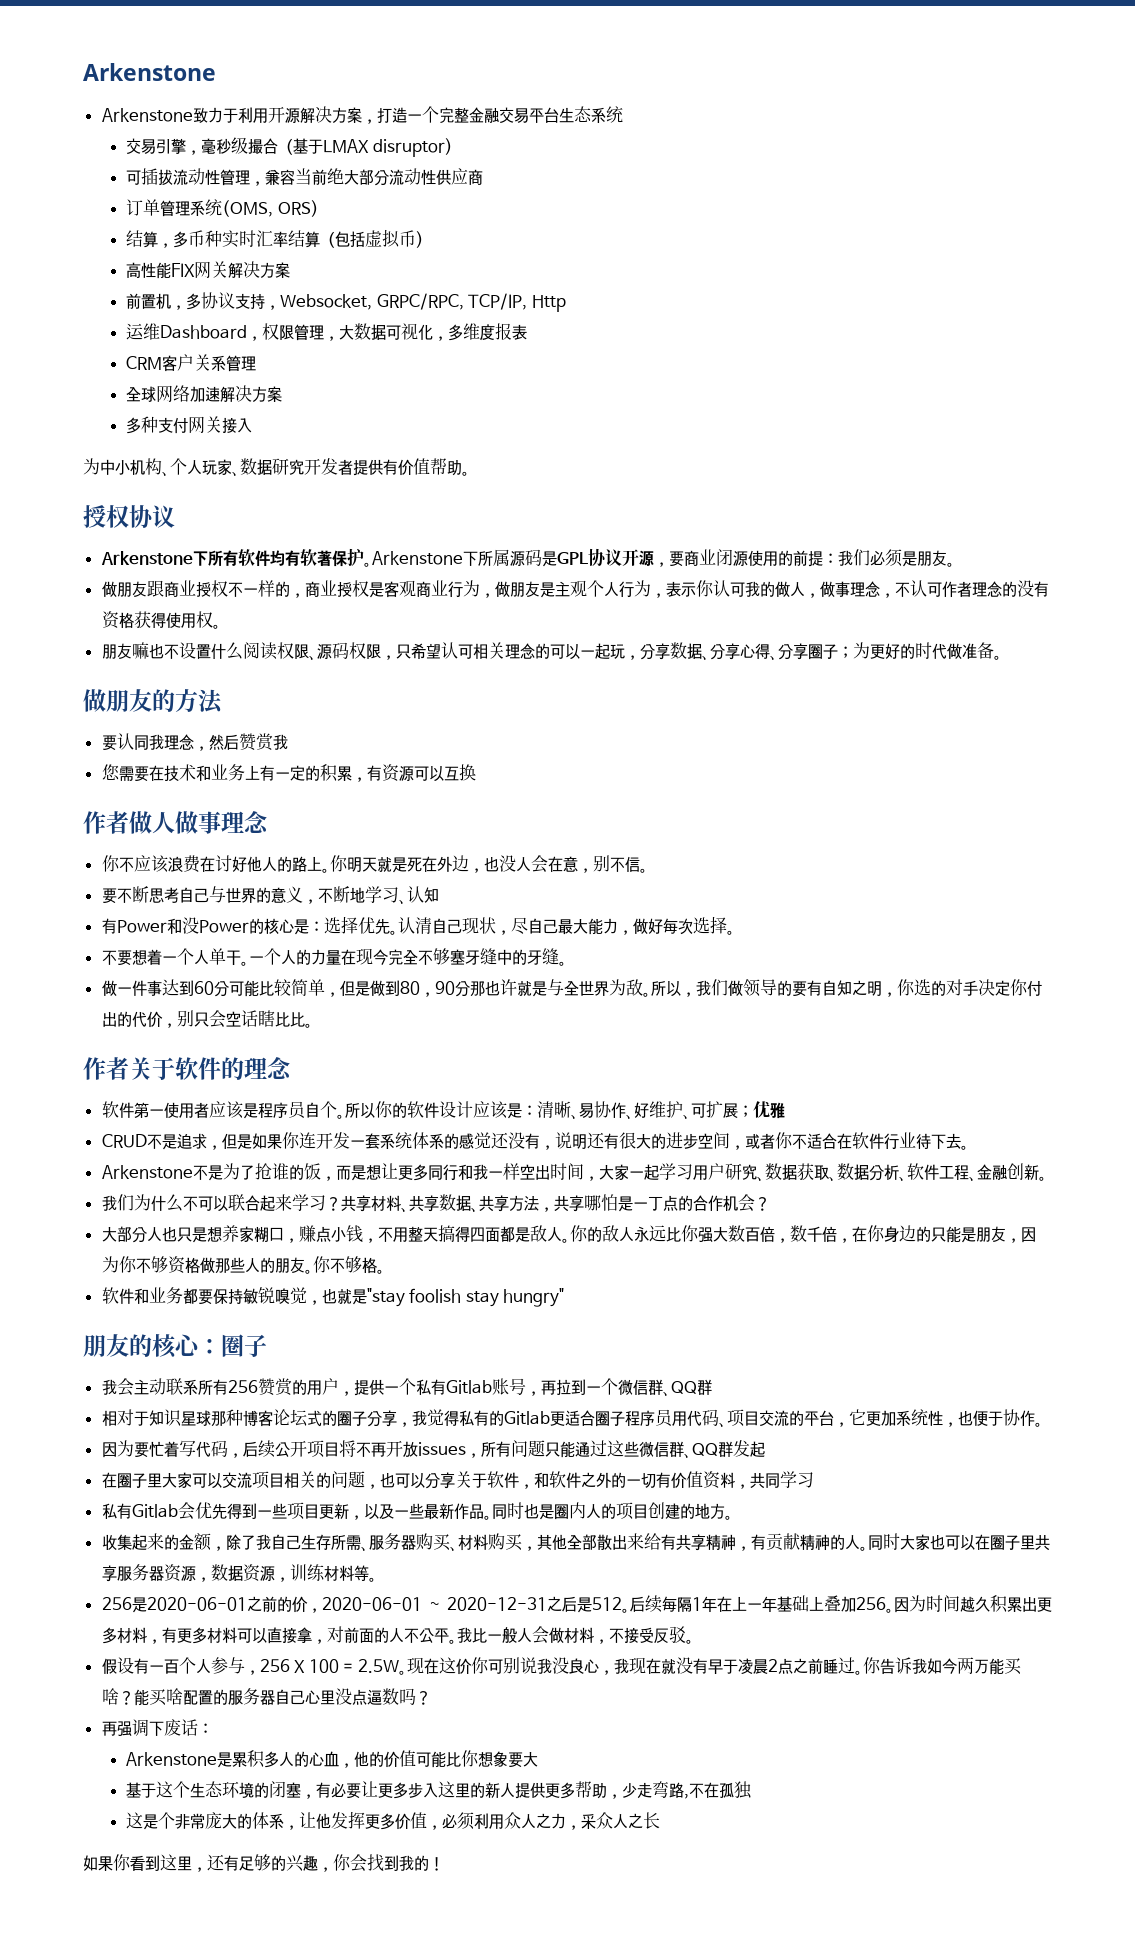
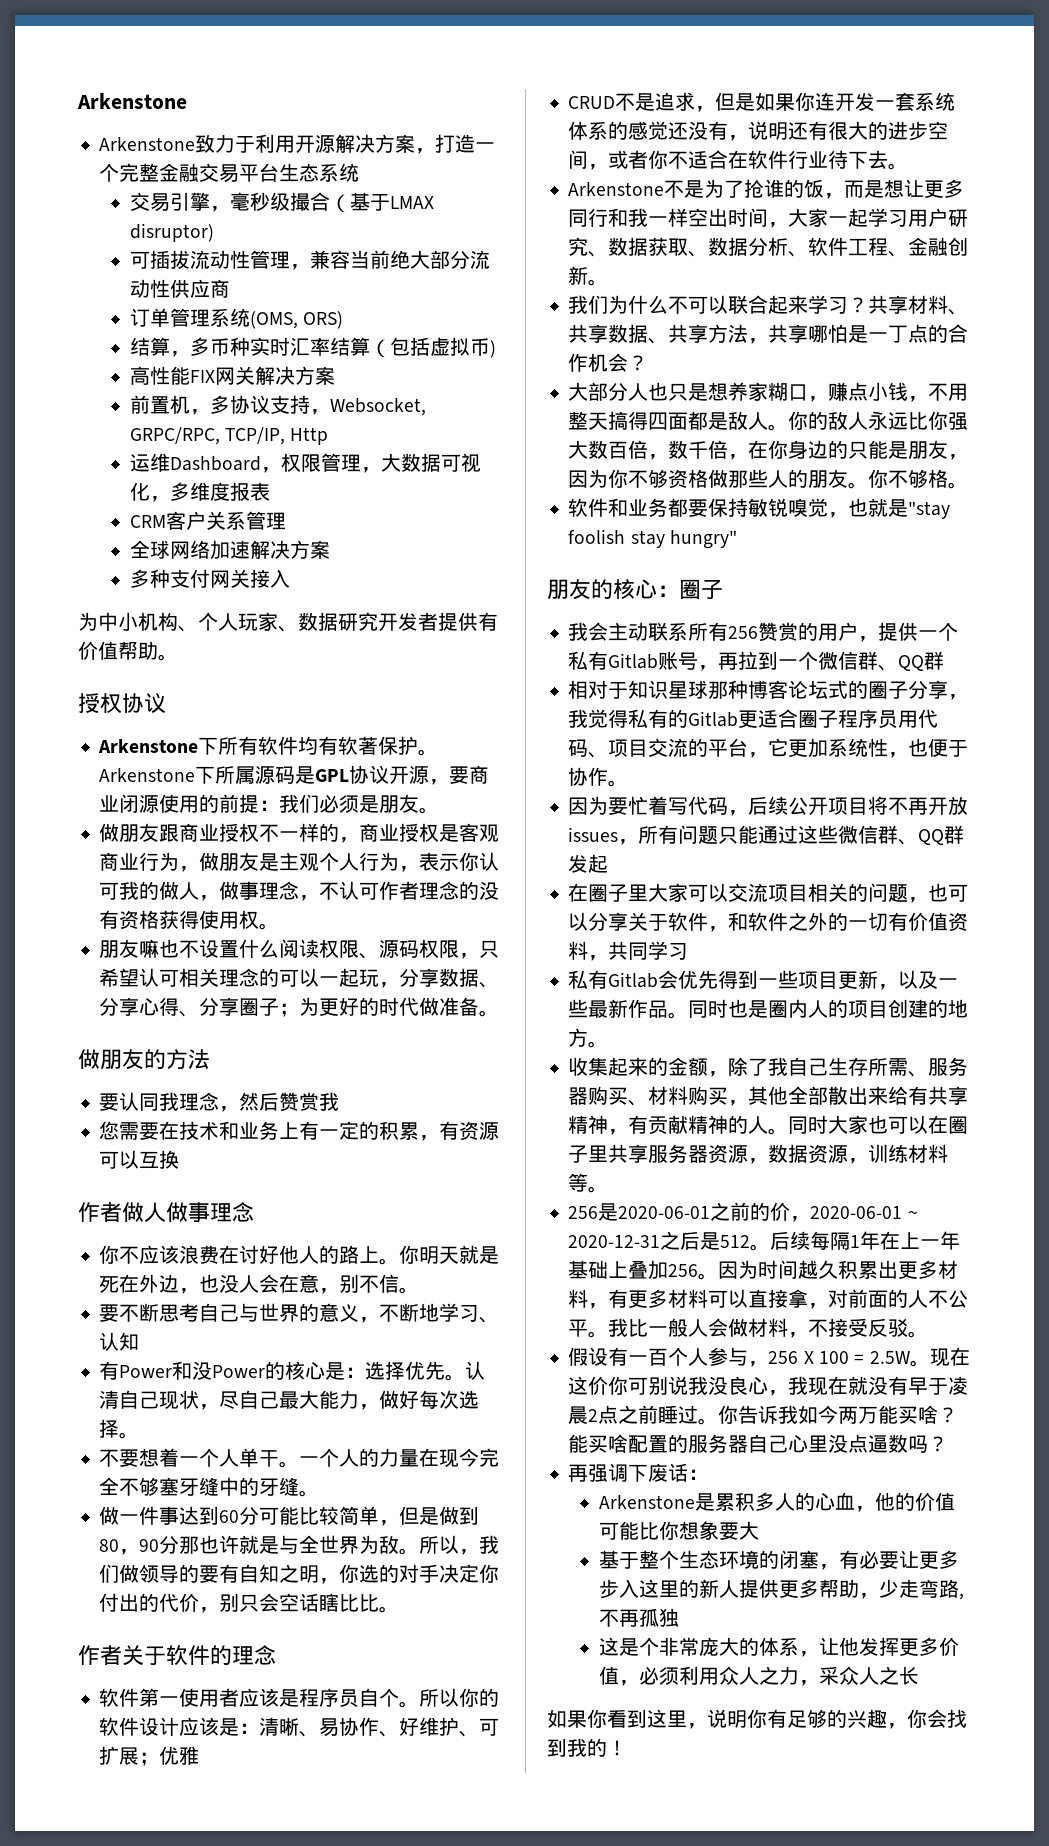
- 基于这个生态环境的闭塞，有必要让更多步入这里的新人提供更多帮助，少走弯路,不在孤独
+ 基于整个生态环境的闭塞，有必要让更多步入这里的新人提供更多帮助，少走弯路,不再孤独
- 如果你看到这里，还有足够的兴趣，你会找到我的！
+ 如果你看到这里，说明你有足够的兴趣，你会找到我的！

